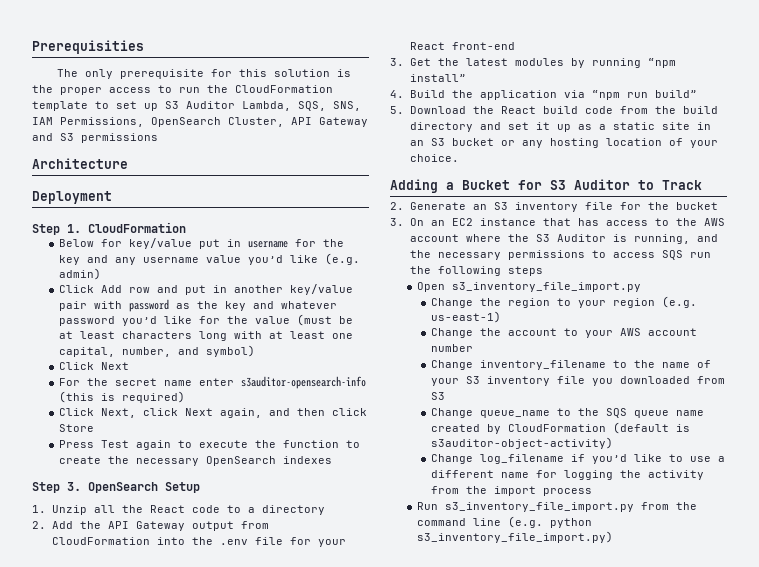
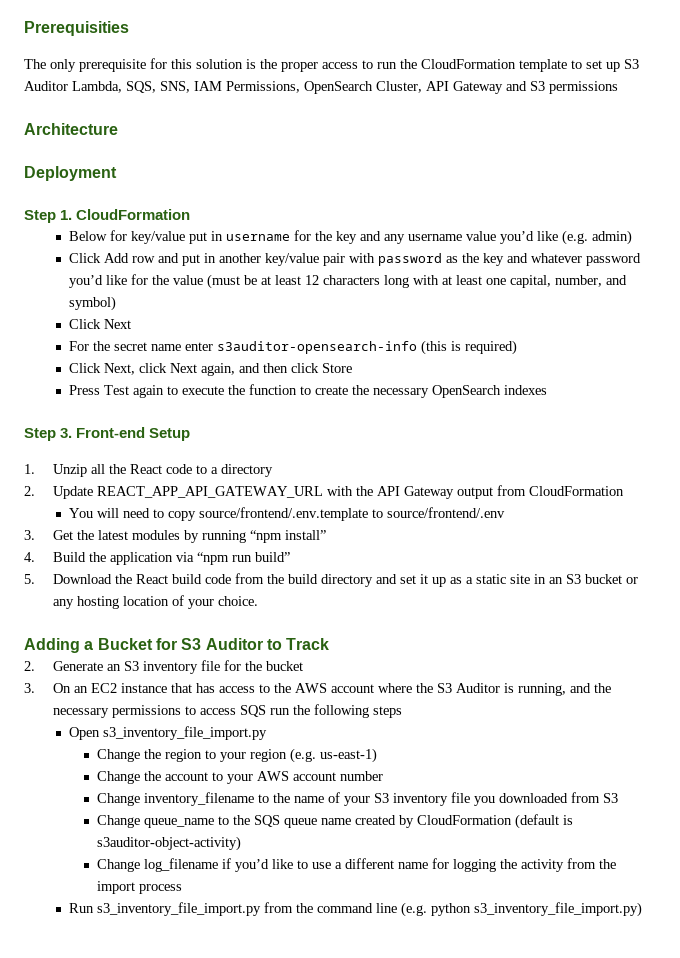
- Click Add row and put in another key/value pair with password as the key and whatever password you’d like for the value (must be at least characters long with at least one capital, number, and symbol)
+ Click Add row and put in another key/value pair with password as the key and whatever password you’d like for the value (must be at least 12 characters long with at least one capital, number, and symbol)
- Step 3. OpenSearch Setup
+ Step 3. Front-end Setup
- 2. Add the API Gateway output from CloudFormation into the .env file for your React front-end
+ 2. Update REACT_APP_API_GATEWAY_URL with the API Gateway output from CloudFormation
+ You will need to copy source/frontend/.env.template to source/frontend/.env

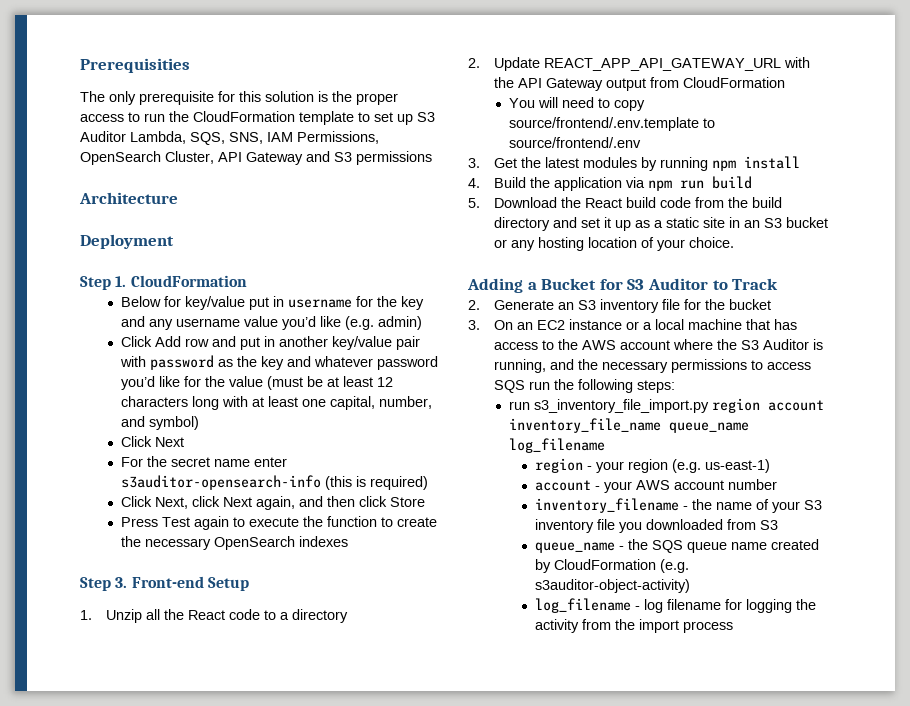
- 3. Get the latest modules by running “npm install”
+ 3. Get the latest modules by running npm install
- 4. Build the application via “npm run build”
+ 4. Build the application via npm run build
- 3. On an EC2 instance that has access to the AWS account where the S3 Auditor is running, and the necessary permissions to access SQS run the following steps
- Open s3_inventory_file_import.py
- Change the region to your region (e.g. us-east-1)
+ 3. On an EC2 instance or a local machine that has access to the AWS account where the S3 Auditor is running, and the necessary permissions to access SQS run the following steps:
+ run s3_inventory_file_import.py region account inventory_file_name queue_name log_filename
+ region - your region (e.g. us-east-1)
- Change the account to your AWS account number
+ account - your AWS account number
- Change inventory_filename to the name of your S3 inventory file you downloaded from S3
+ inventory_filename - the name of your S3 inventory file you downloaded from S3
- Change queue_name to the SQS queue name created by CloudFormation (default is s3auditor-object-activity)
+ queue_name - the SQS queue name created by CloudFormation (e.g. s3auditor-object-activity)
- Change log_filename if you’d like to use a different name for logging the activity from the import process
+ log_filename - log filename for logging the activity from the import process
- Run s3_inventory_file_import.py from the command line (e.g. python s3_inventory_file_import.py)

